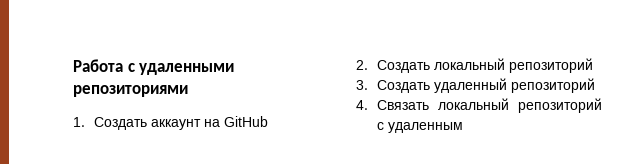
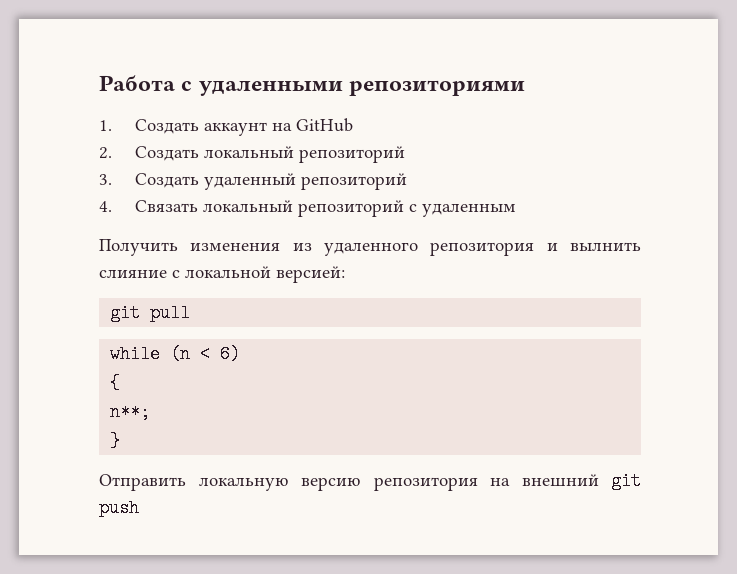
+ Получить изменения из удаленного репозитория и вылнить слияние с локальной версией:
+ git pull
+ while (n < 6)
+ {
+ n**;
+ }
+ Отправить локальную версию репозитория на внешний git push

